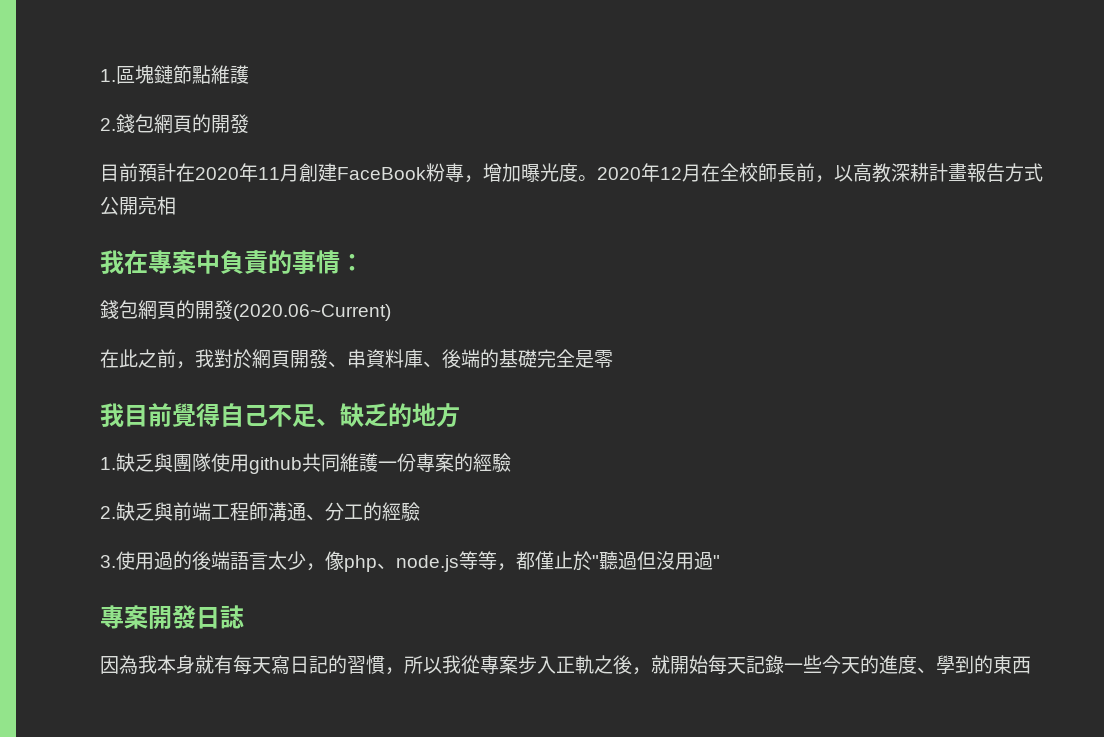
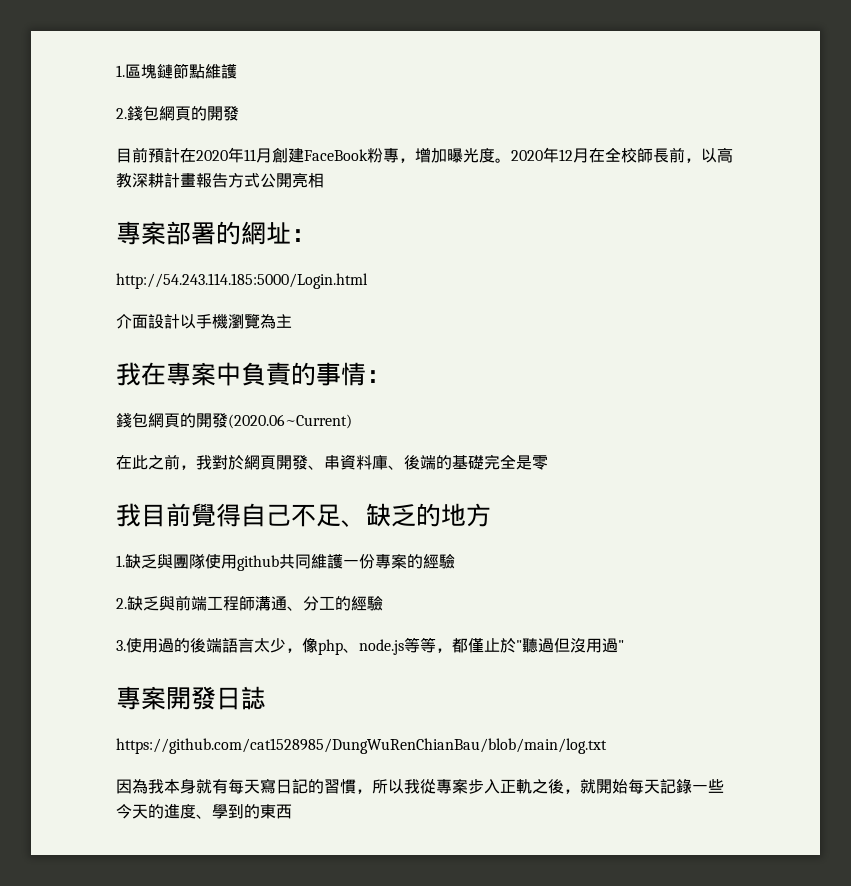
+ 專案部署的網址：
+ http://54.243.114.185:5000/Login.html
+ 介面設計以手機瀏覽為主
+ https://github.com/cat1528985/DungWuRenChianBau/blob/main/log.txt

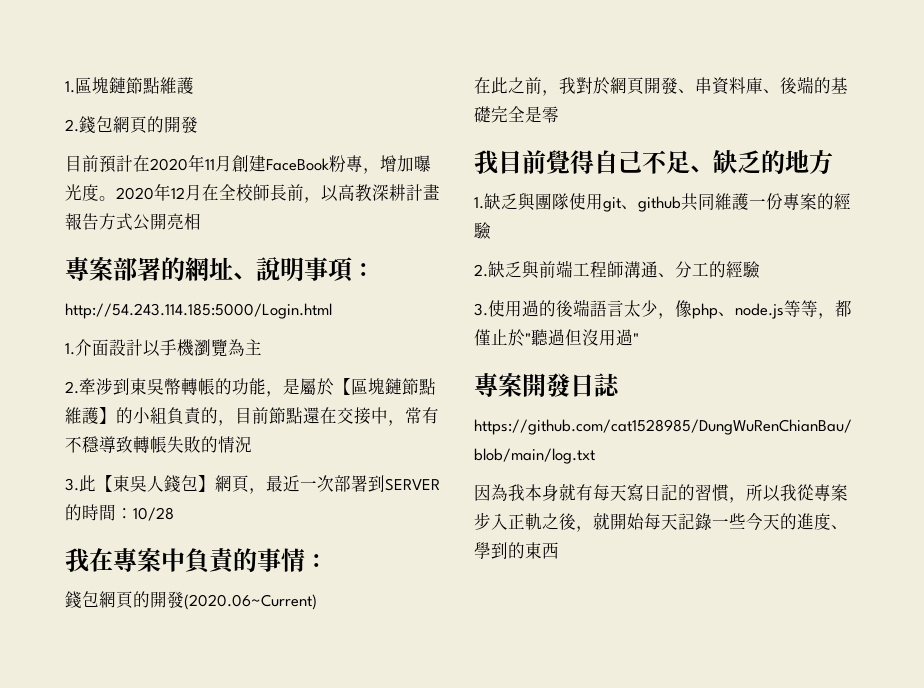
- 專案部署的網址：
+ 專案部署的網址、說明事項：
- 介面設計以手機瀏覽為主
+ 1.介面設計以手機瀏覽為主
+ 2.牽涉到東吳幣轉帳的功能，是屬於【區塊鏈節點維護】的小組負責的，目前節點還在交接中，常有不穩導致轉帳失敗的情況
+ 3.此【東吳人錢包】網頁，最近一次部署到SERVER的時間：10/28
- 1.缺乏與團隊使用github共同維護一份專案的經驗
+ 1.缺乏與團隊使用git、github共同維護一份專案的經驗

